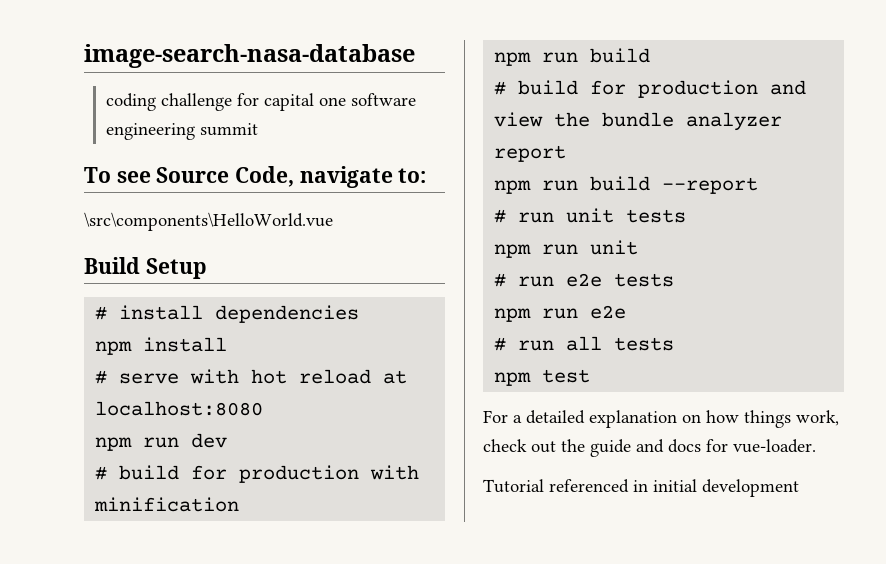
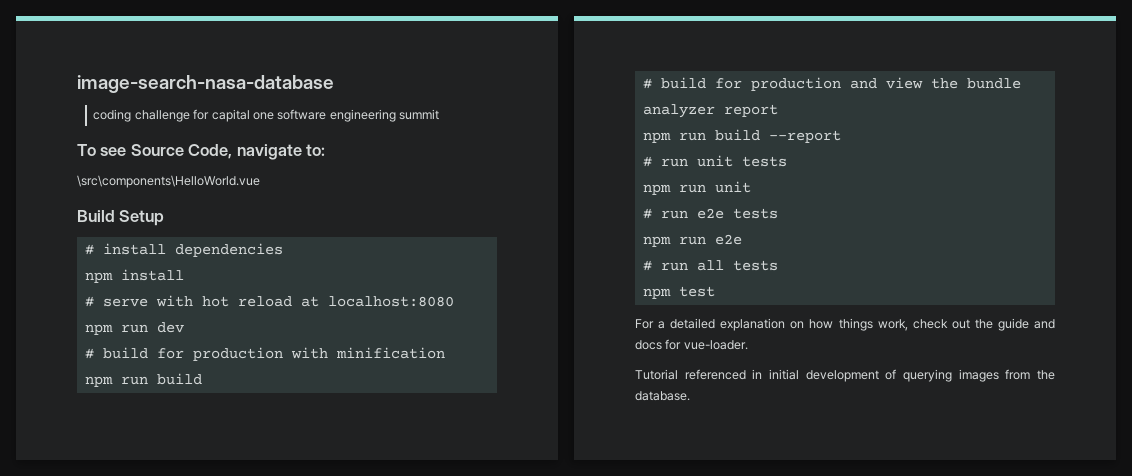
- Tutorial referenced in initial development
+ Tutorial referenced in initial development of querying images from the database.

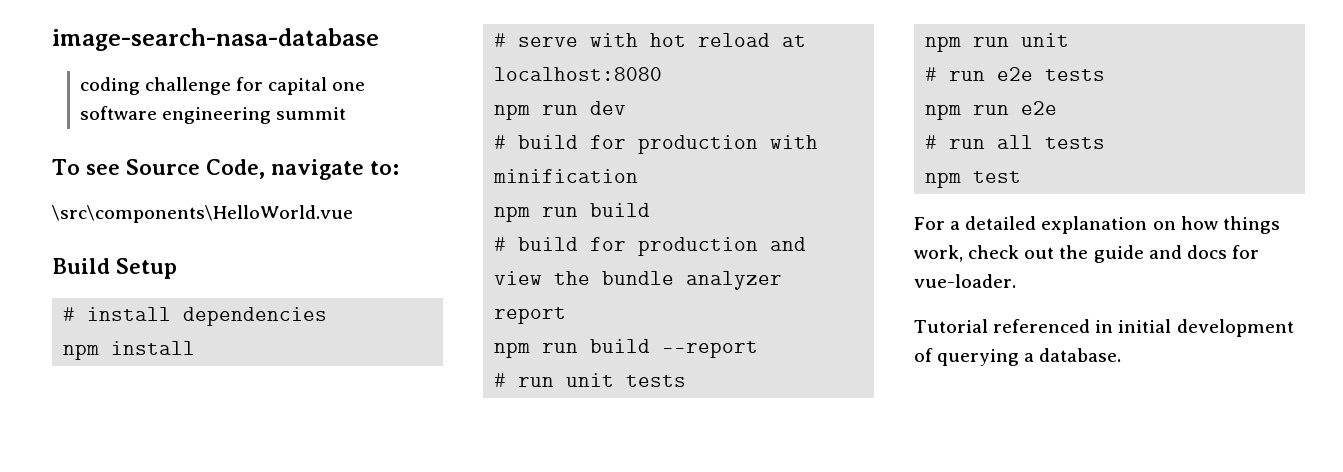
- Tutorial referenced in initial development of querying images from the database.
+ Tutorial referenced in initial development of querying a database.

